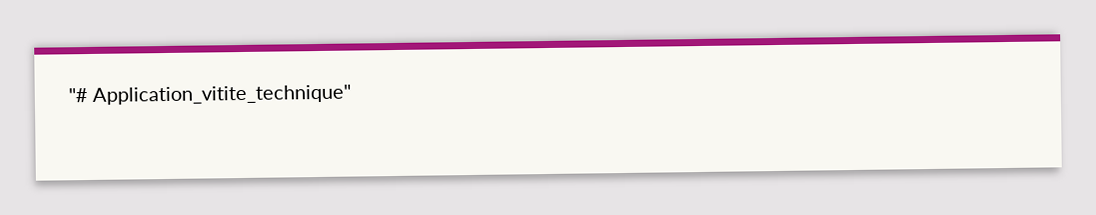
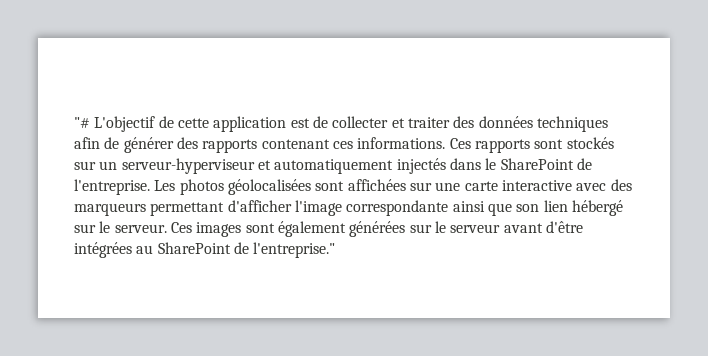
- "# Application_vitite_technique"
+ "# L'objectif de cette application est de collecter et traiter des données techniques afin de générer des rapports contenant ces informations. Ces rapports sont stockés sur un serveur-hyperviseur et automatiquement injectés dans le SharePoint de l'entreprise. Les photos géolocalisées sont affichées sur une carte interactive avec des marqueurs permettant d'afficher l'image correspondante ainsi que son lien hébergé sur le serveur. Ces images sont également générées sur le serveur avant d'être intégrées au SharePoint de l'entreprise."

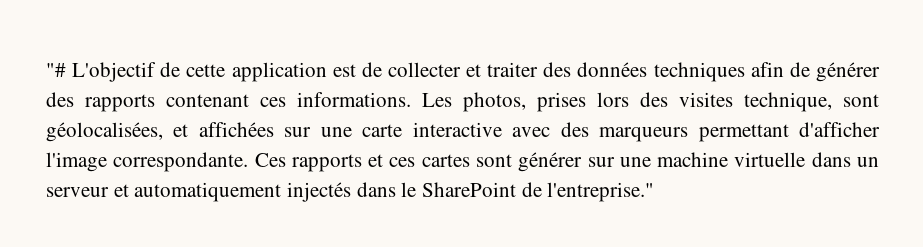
- Ces rapports sont stockés sur un serveur-hyperviseur et automatiquement injectés dans le SharePoint de l'entreprise. Les photos géolocalisées sont affichées sur une carte interactive avec des marqueurs permettant d'afficher l'image correspondante ainsi que son lien hébergé sur le serveur. Ces images sont également générées sur le serveur avant d'être intégrées au SharePoint de l'entreprise."
+ Les photos, prises lors des visites technique, sont géolocalisées, et affichées sur une carte interactive avec des marqueurs permettant d'afficher l'image correspondante. Ces rapports et ces cartes sont générer sur une machine virtuelle dans un serveur et automatiquement injectés dans le SharePoint de l'entreprise."

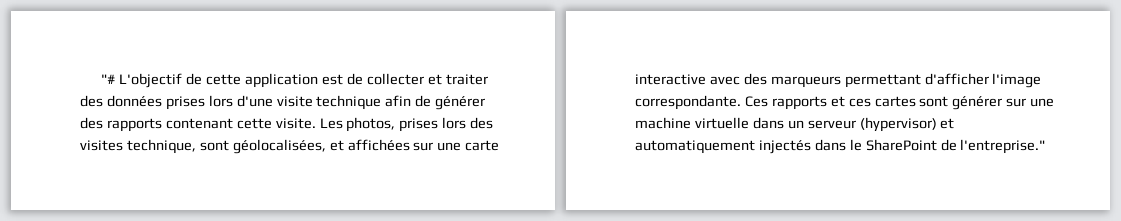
- "# L'objectif de cette application est de collecter et traiter des données techniques afin de générer des rapports contenant ces informations.
+ "# L'objectif de cette application est de collecter et traiter des données prises lors d'une visite technique afin de générer des rapports contenant cette visite.
- Ces rapports et ces cartes sont générer sur une machine virtuelle dans un serveur et automatiquement injectés dans le SharePoint de l'entreprise."
+ Ces rapports et ces cartes sont générer sur une machine virtuelle dans un serveur (hypervisor) et automatiquement injectés dans le SharePoint de l'entreprise."

